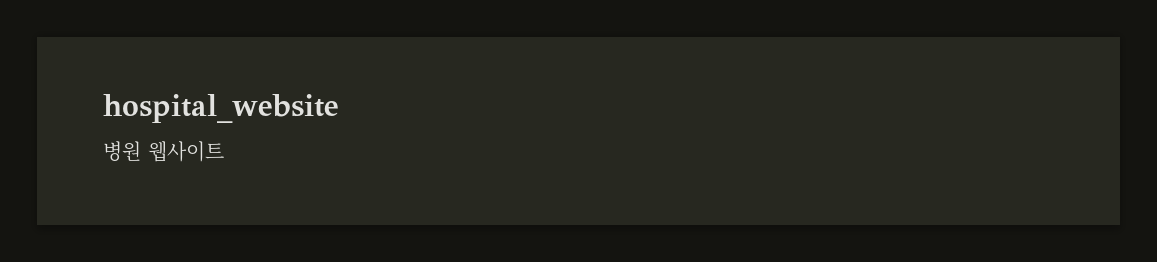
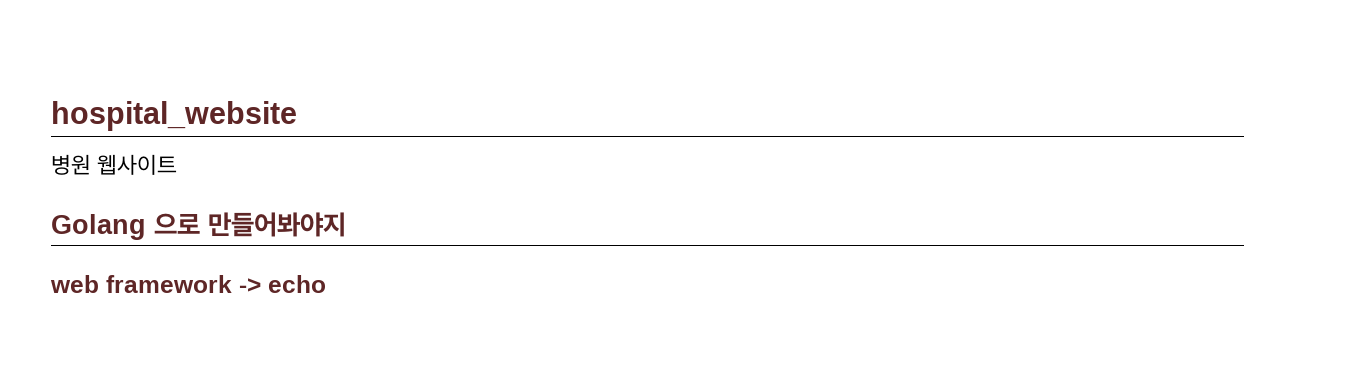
+ Golang 으로 만들어봐야지
+ web framework -> echo

